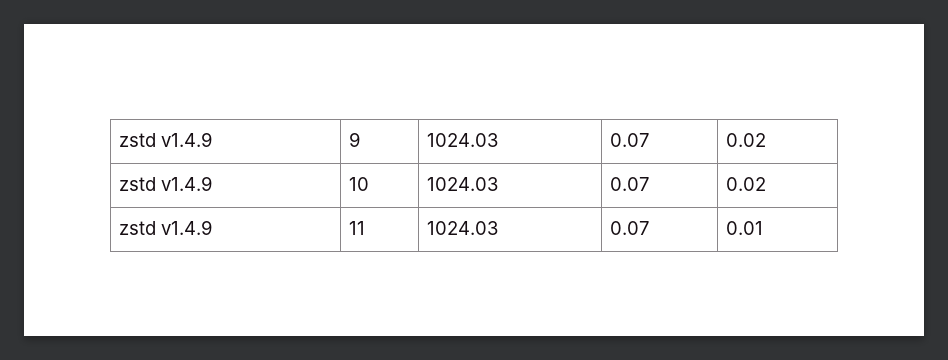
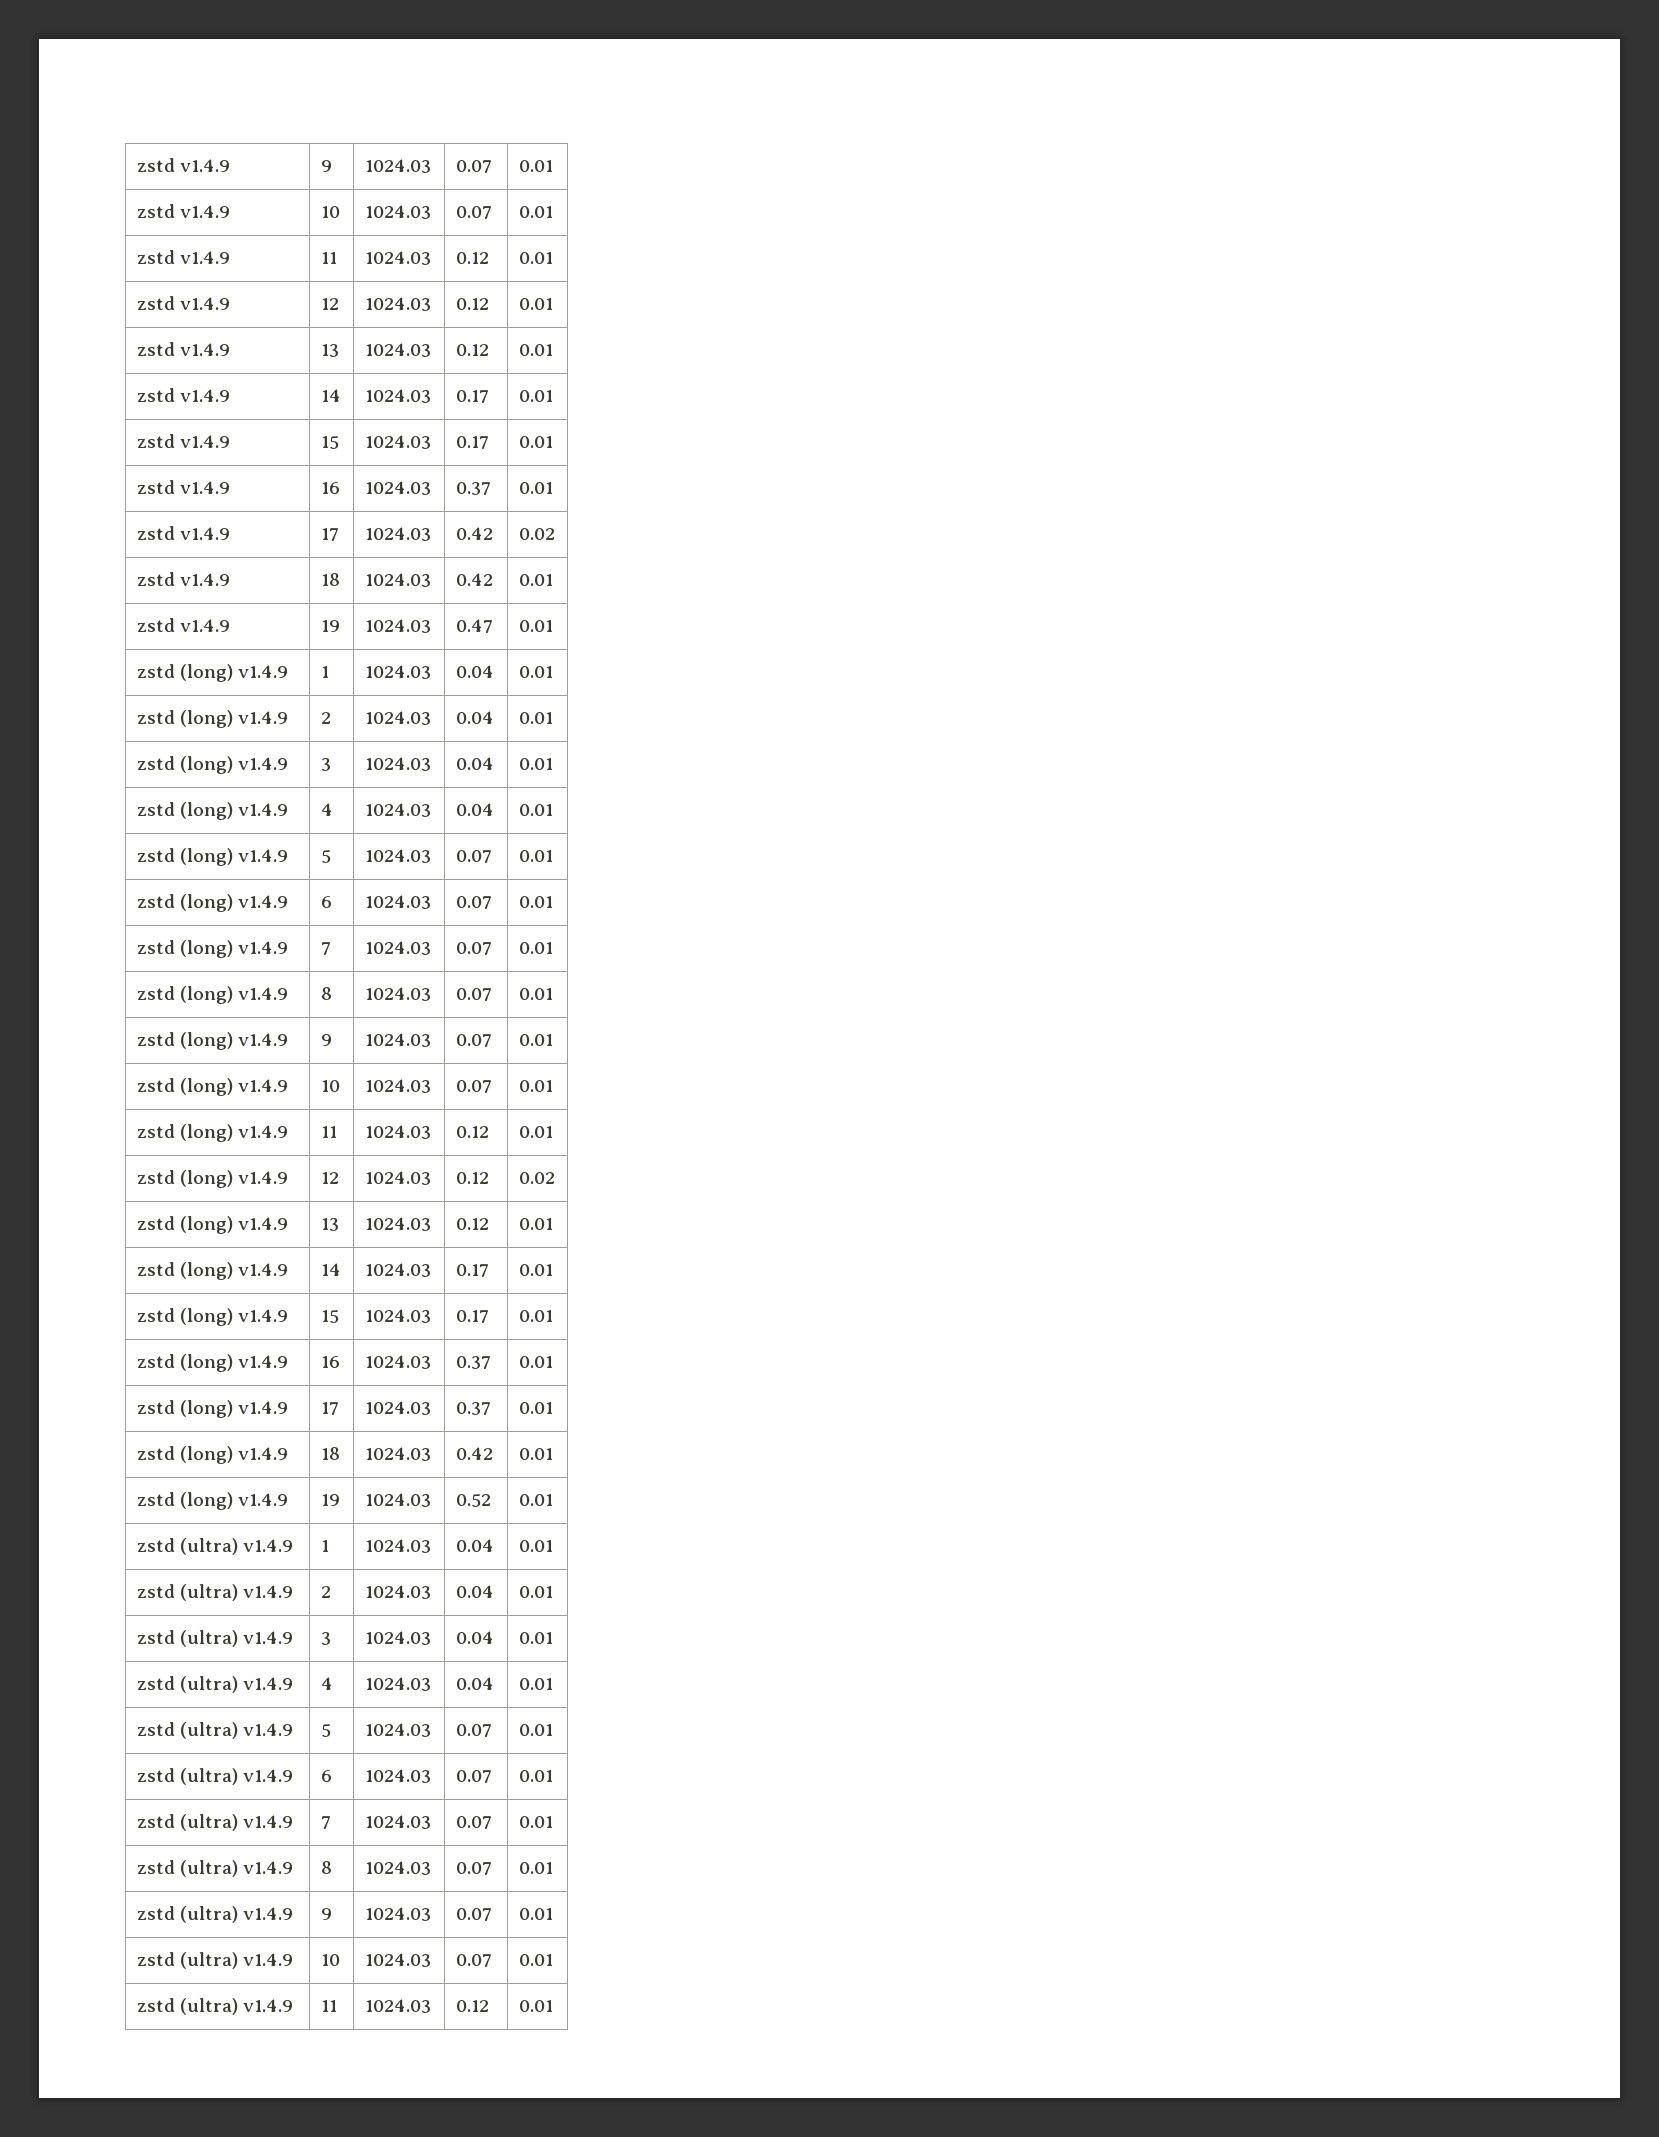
- zstd v1.4.9 | 9 | 1024.03 | 0.07 | 0.02
+ zstd v1.4.9 | 9 | 1024.03 | 0.07 | 0.01
- zstd v1.4.9 | 10 | 1024.03 | 0.07 | 0.02
+ zstd v1.4.9 | 10 | 1024.03 | 0.07 | 0.01
- zstd v1.4.9 | 11 | 1024.03 | 0.07 | 0.01
+ zstd v1.4.9 | 11 | 1024.03 | 0.12 | 0.01
+ zstd v1.4.9 | 12 | 1024.03 | 0.12 | 0.01
+ zstd v1.4.9 | 13 | 1024.03 | 0.12 | 0.01
+ zstd v1.4.9 | 14 | 1024.03 | 0.17 | 0.01
+ zstd v1.4.9 | 15 | 1024.03 | 0.17 | 0.01
+ zstd v1.4.9 | 16 | 1024.03 | 0.37 | 0.01
+ zstd v1.4.9 | 17 | 1024.03 | 0.42 | 0.02
+ zstd v1.4.9 | 18 | 1024.03 | 0.42 | 0.01
+ zstd v1.4.9 | 19 | 1024.03 | 0.47 | 0.01
+ zstd (long) v1.4.9 | 1 | 1024.03 | 0.04 | 0.01
+ zstd (long) v1.4.9 | 2 | 1024.03 | 0.04 | 0.01
+ zstd (long) v1.4.9 | 3 | 1024.03 | 0.04 | 0.01
+ zstd (long) v1.4.9 | 4 | 1024.03 | 0.04 | 0.01
+ zstd (long) v1.4.9 | 5 | 1024.03 | 0.07 | 0.01
+ zstd (long) v1.4.9 | 6 | 1024.03 | 0.07 | 0.01
+ zstd (long) v1.4.9 | 7 | 1024.03 | 0.07 | 0.01
+ zstd (long) v1.4.9 | 8 | 1024.03 | 0.07 | 0.01
+ zstd (long) v1.4.9 | 9 | 1024.03 | 0.07 | 0.01
+ zstd (long) v1.4.9 | 10 | 1024.03 | 0.07 | 0.01
+ zstd (long) v1.4.9 | 11 | 1024.03 | 0.12 | 0.01
+ zstd (long) v1.4.9 | 12 | 1024.03 | 0.12 | 0.02
+ zstd (long) v1.4.9 | 13 | 1024.03 | 0.12 | 0.01
+ zstd (long) v1.4.9 | 14 | 1024.03 | 0.17 | 0.01
+ zstd (long) v1.4.9 | 15 | 1024.03 | 0.17 | 0.01
+ zstd (long) v1.4.9 | 16 | 1024.03 | 0.37 | 0.01
+ zstd (long) v1.4.9 | 17 | 1024.03 | 0.37 | 0.01
+ zstd (long) v1.4.9 | 18 | 1024.03 | 0.42 | 0.01
+ zstd (long) v1.4.9 | 19 | 1024.03 | 0.52 | 0.01
+ zstd (ultra) v1.4.9 | 1 | 1024.03 | 0.04 | 0.01
+ zstd (ultra) v1.4.9 | 2 | 1024.03 | 0.04 | 0.01
+ zstd (ultra) v1.4.9 | 3 | 1024.03 | 0.04 | 0.01
+ zstd (ultra) v1.4.9 | 4 | 1024.03 | 0.04 | 0.01
+ zstd (ultra) v1.4.9 | 5 | 1024.03 | 0.07 | 0.01
+ zstd (ultra) v1.4.9 | 6 | 1024.03 | 0.07 | 0.01
+ zstd (ultra) v1.4.9 | 7 | 1024.03 | 0.07 | 0.01
+ zstd (ultra) v1.4.9 | 8 | 1024.03 | 0.07 | 0.01
+ zstd (ultra) v1.4.9 | 9 | 1024.03 | 0.07 | 0.01
+ zstd (ultra) v1.4.9 | 10 | 1024.03 | 0.07 | 0.01
+ zstd (ultra) v1.4.9 | 11 | 1024.03 | 0.12 | 0.01

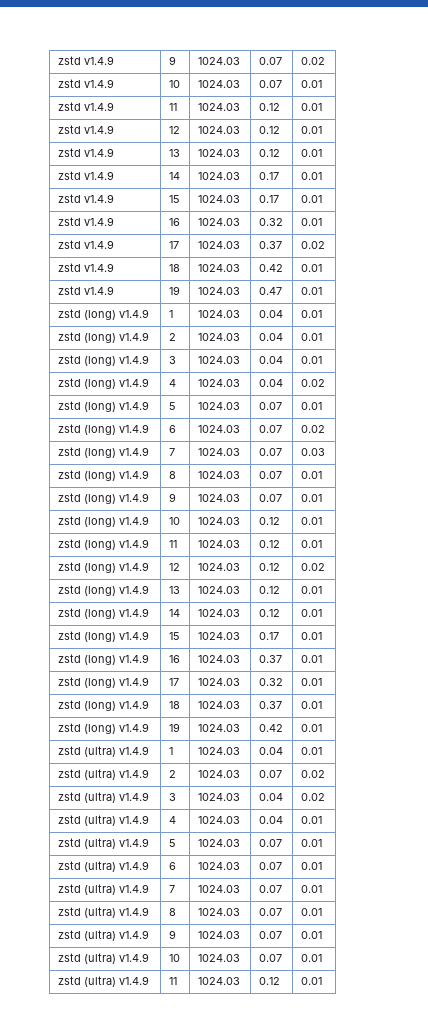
- zstd v1.4.9 | 9 | 1024.03 | 0.07 | 0.01
+ zstd v1.4.9 | 9 | 1024.03 | 0.07 | 0.02
- zstd v1.4.9 | 16 | 1024.03 | 0.37 | 0.01
+ zstd v1.4.9 | 16 | 1024.03 | 0.32 | 0.01
- zstd v1.4.9 | 17 | 1024.03 | 0.42 | 0.02
+ zstd v1.4.9 | 17 | 1024.03 | 0.37 | 0.02
- zstd (long) v1.4.9 | 4 | 1024.03 | 0.04 | 0.01
+ zstd (long) v1.4.9 | 4 | 1024.03 | 0.04 | 0.02
- zstd (long) v1.4.9 | 6 | 1024.03 | 0.07 | 0.01
+ zstd (long) v1.4.9 | 6 | 1024.03 | 0.07 | 0.02
- zstd (long) v1.4.9 | 7 | 1024.03 | 0.07 | 0.01
+ zstd (long) v1.4.9 | 7 | 1024.03 | 0.07 | 0.03
- zstd (long) v1.4.9 | 10 | 1024.03 | 0.07 | 0.01
+ zstd (long) v1.4.9 | 10 | 1024.03 | 0.12 | 0.01
- zstd (long) v1.4.9 | 14 | 1024.03 | 0.17 | 0.01
+ zstd (long) v1.4.9 | 14 | 1024.03 | 0.12 | 0.01
- zstd (long) v1.4.9 | 17 | 1024.03 | 0.37 | 0.01
+ zstd (long) v1.4.9 | 17 | 1024.03 | 0.32 | 0.01
- zstd (long) v1.4.9 | 18 | 1024.03 | 0.42 | 0.01
+ zstd (long) v1.4.9 | 18 | 1024.03 | 0.37 | 0.01
- zstd (long) v1.4.9 | 19 | 1024.03 | 0.52 | 0.01
+ zstd (long) v1.4.9 | 19 | 1024.03 | 0.42 | 0.01
- zstd (ultra) v1.4.9 | 2 | 1024.03 | 0.04 | 0.01
+ zstd (ultra) v1.4.9 | 2 | 1024.03 | 0.07 | 0.02
- zstd (ultra) v1.4.9 | 3 | 1024.03 | 0.04 | 0.01
+ zstd (ultra) v1.4.9 | 3 | 1024.03 | 0.04 | 0.02

